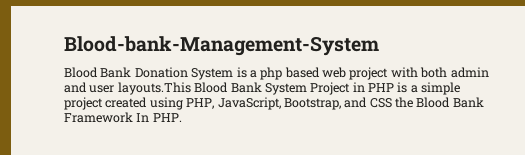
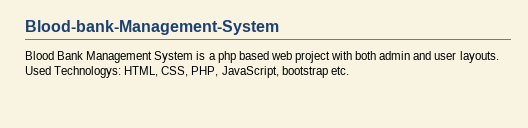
- Blood Bank Donation System is a php based web project with both admin and user layouts.This Blood Bank System Project in PHP is a simple project created using PHP, JavaScript, Bootstrap, and CSS the Blood Bank Framework In PHP.
+ Blood Bank Management System is a php based web project with both admin and user layouts. Used Technologys: HTML, CSS, PHP, JavaScript, bootstrap etc.

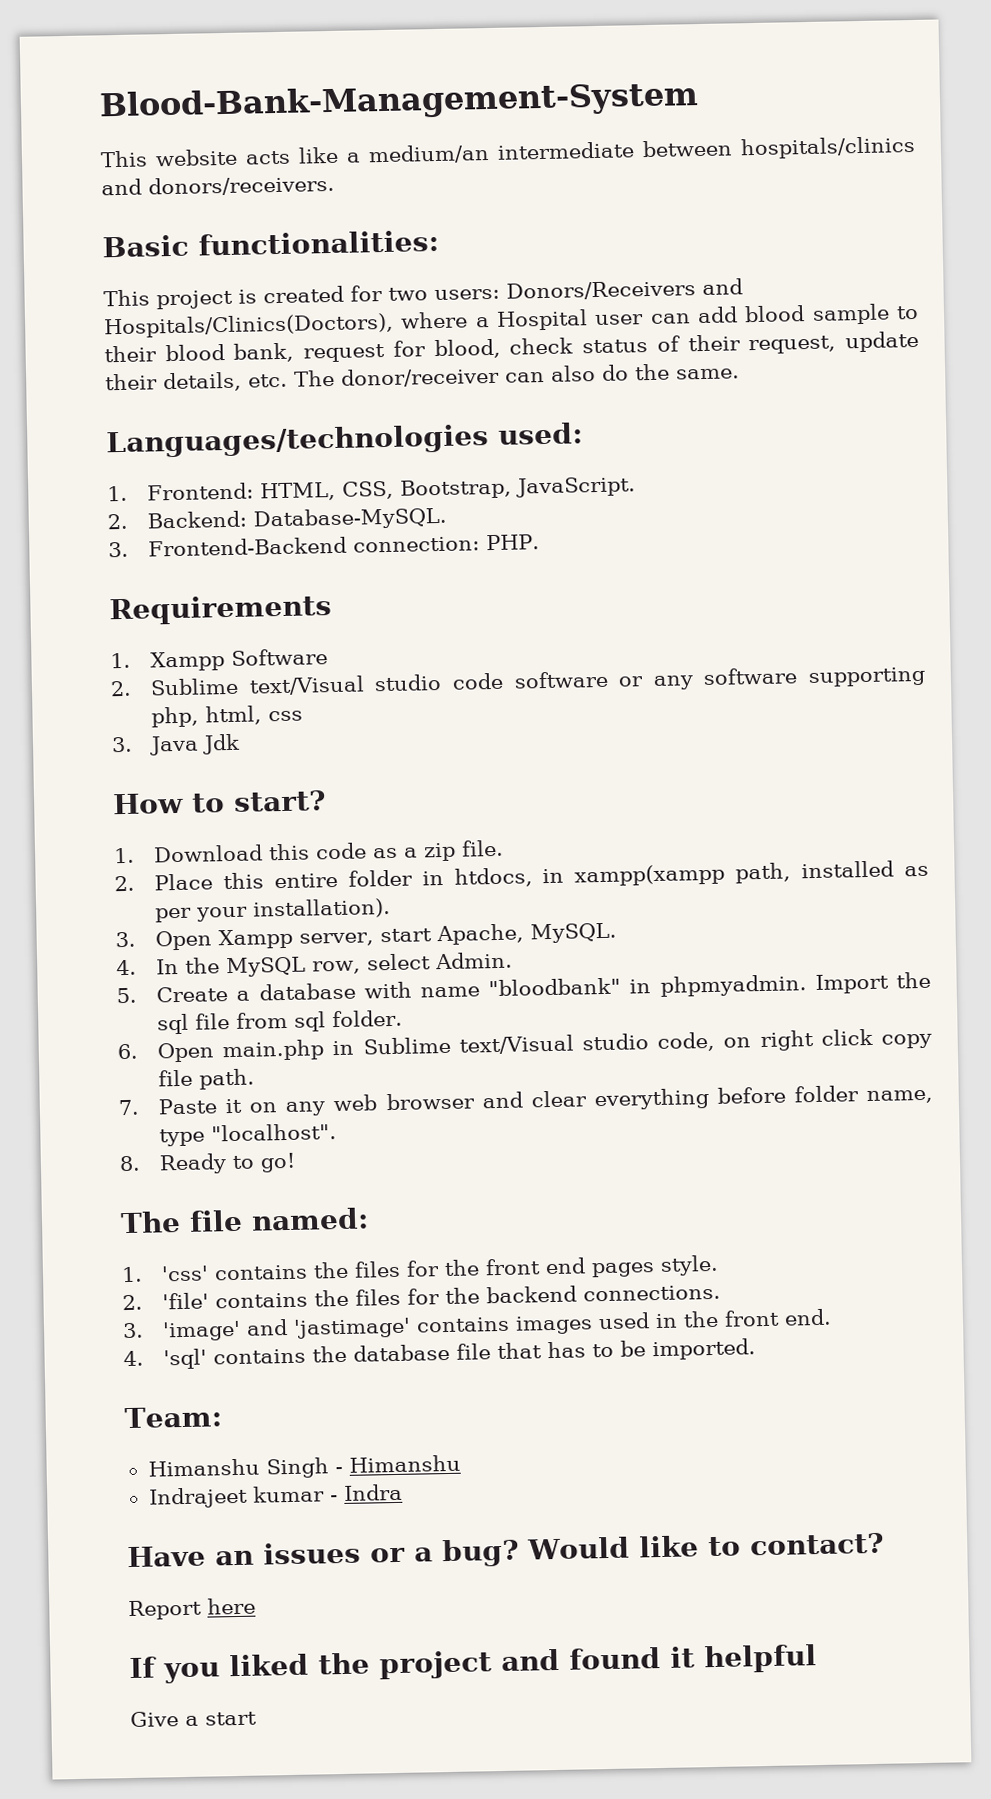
- Blood-bank-Management-System
- Blood Bank Management System is a php based web project with both admin and user layouts. Used Technologys: HTML, CSS, PHP, JavaScript, bootstrap etc.
+ Blood-Bank-Management-System
+ This website acts like a medium/an intermediate between hospitals/clinics and donors/receivers.
+ Basic functionalities:
+ This project is created for two users: Donors/Receivers and Hospitals/Clinics(Doctors), where a Hospital user can add blood sample to their blood bank, request for blood, check status of their request, update their details, etc. The donor/receiver can also do the same.
+ Languages/technologies used:
+ 1. Frontend: HTML, CSS, Bootstrap, JavaScript.
+ 2. Backend: Database-MySQL.
+ 3. Frontend-Backend connection: PHP.
+ Requirements
+ 1. Xampp Software
+ 2. Sublime text/Visual studio code software or any software supporting php, html, css
+ 3. Java Jdk
+ How to start?
+ 1. Download this code as a zip file.
+ 2. Place this entire folder in htdocs, in xampp(xampp path, installed as per your installation).
+ 3. Open Xampp server, start Apache, MySQL.
+ 4. In the MySQL row, select Admin.
+ 5. Create a database with name "bloodbank" in phpmyadmin. Import the sql file from sql folder.
+ 6. Open main.php in Sublime text/Visual studio code, on right click copy file path.
+ 7. Paste it on any web browser and clear everything before folder name, type "localhost".
+ 8. Ready to go!
+ The file named:
+ 1. 'css' contains the files for the front end pages style.
+ 2. 'file' contains the files for the backend connections.
+ 3. 'image' and 'jastimage' contains images used in the front end.
+ 4. 'sql' contains the database file that has to be imported.
+ Team:
+ Himanshu Singh - Himanshu
+ Indrajeet kumar - Indra
+ Have an issues or a bug? Would like to contact?
+ Report here
+ If you liked the project and found it helpful
+ Give a start

